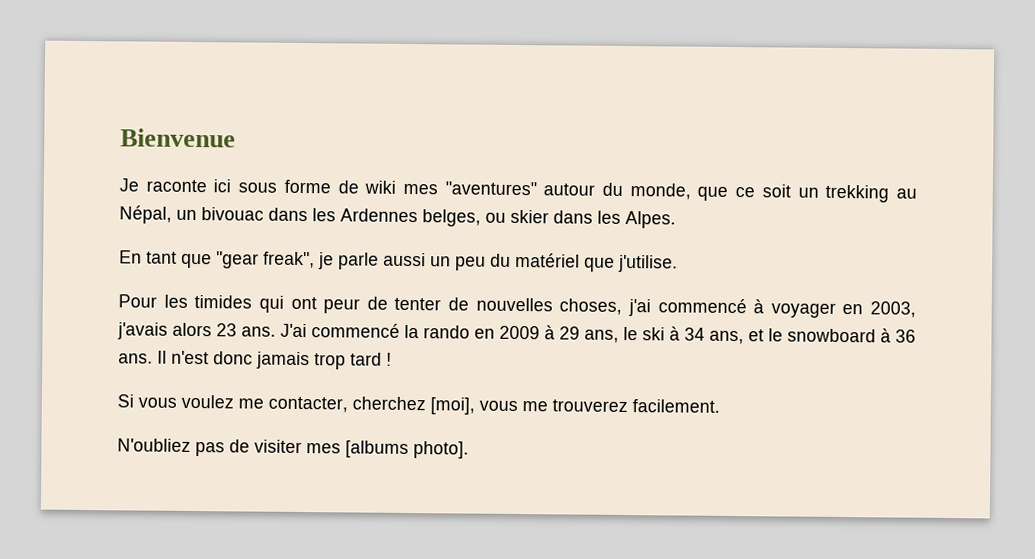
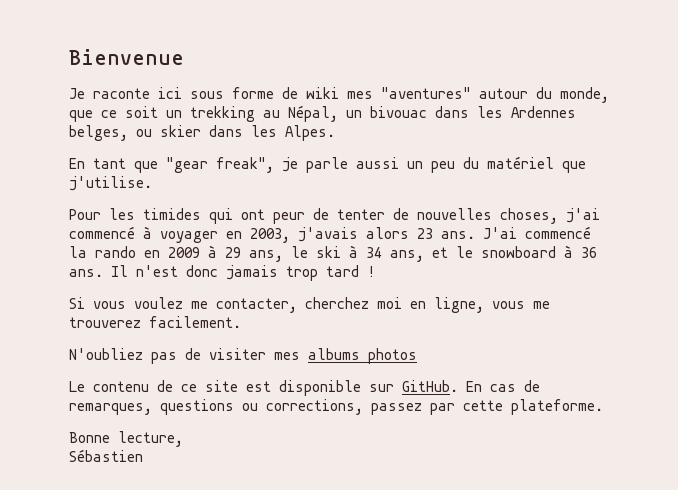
- Si vous voulez me contacter, cherchez [moi], vous me trouverez facilement.
+ Si vous voulez me contacter, cherchez moi en ligne, vous me trouverez facilement.
- N'oubliez pas de visiter mes [albums photo].
+ N'oubliez pas de visiter mes albums photos
+ Le contenu de ce site est disponible sur GitHub. En cas de remarques, questions ou corrections, passez par cette plateforme.
+ Bonne lecture,
+ Sébastien

